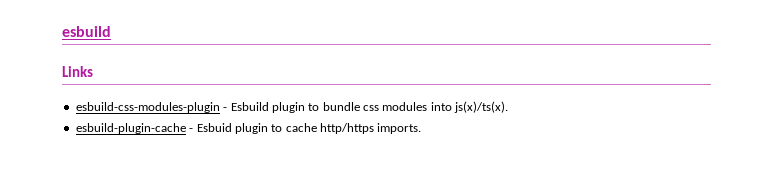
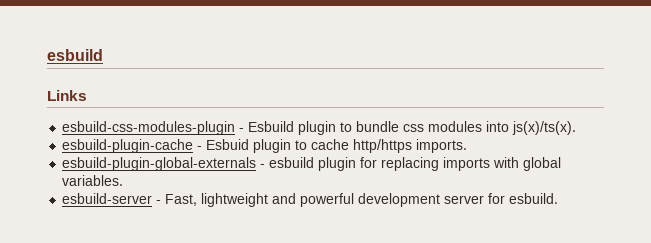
+ esbuild-plugin-global-externals - esbuild plugin for replacing imports with global variables.
+ esbuild-server - Fast, lightweight and powerful development server for esbuild.

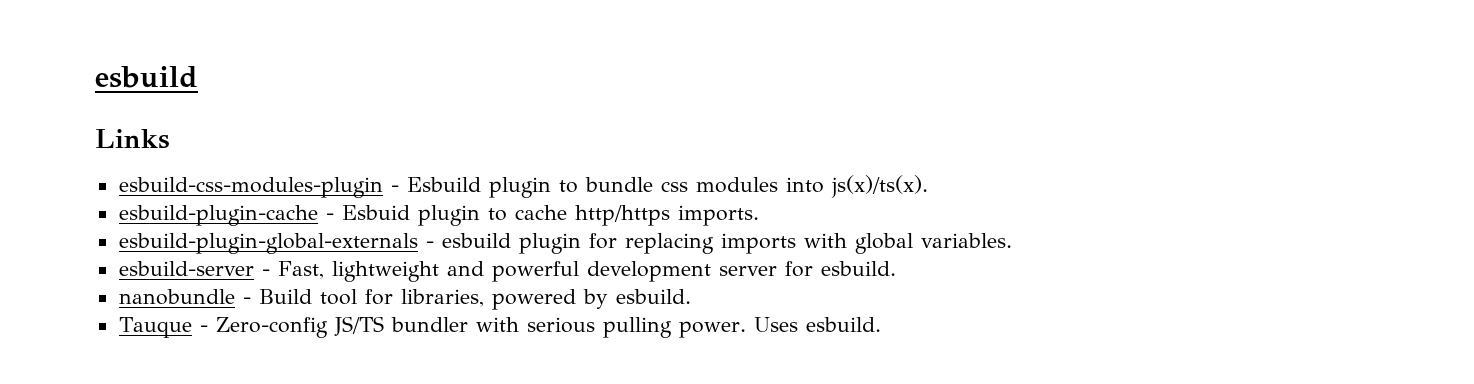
+ nanobundle - Build tool for libraries, powered by esbuild.
+ Tauque - Zero-config JS/TS bundler with serious pulling power. Uses esbuild.

